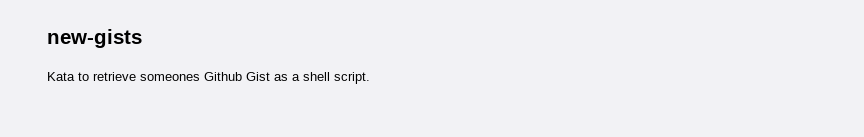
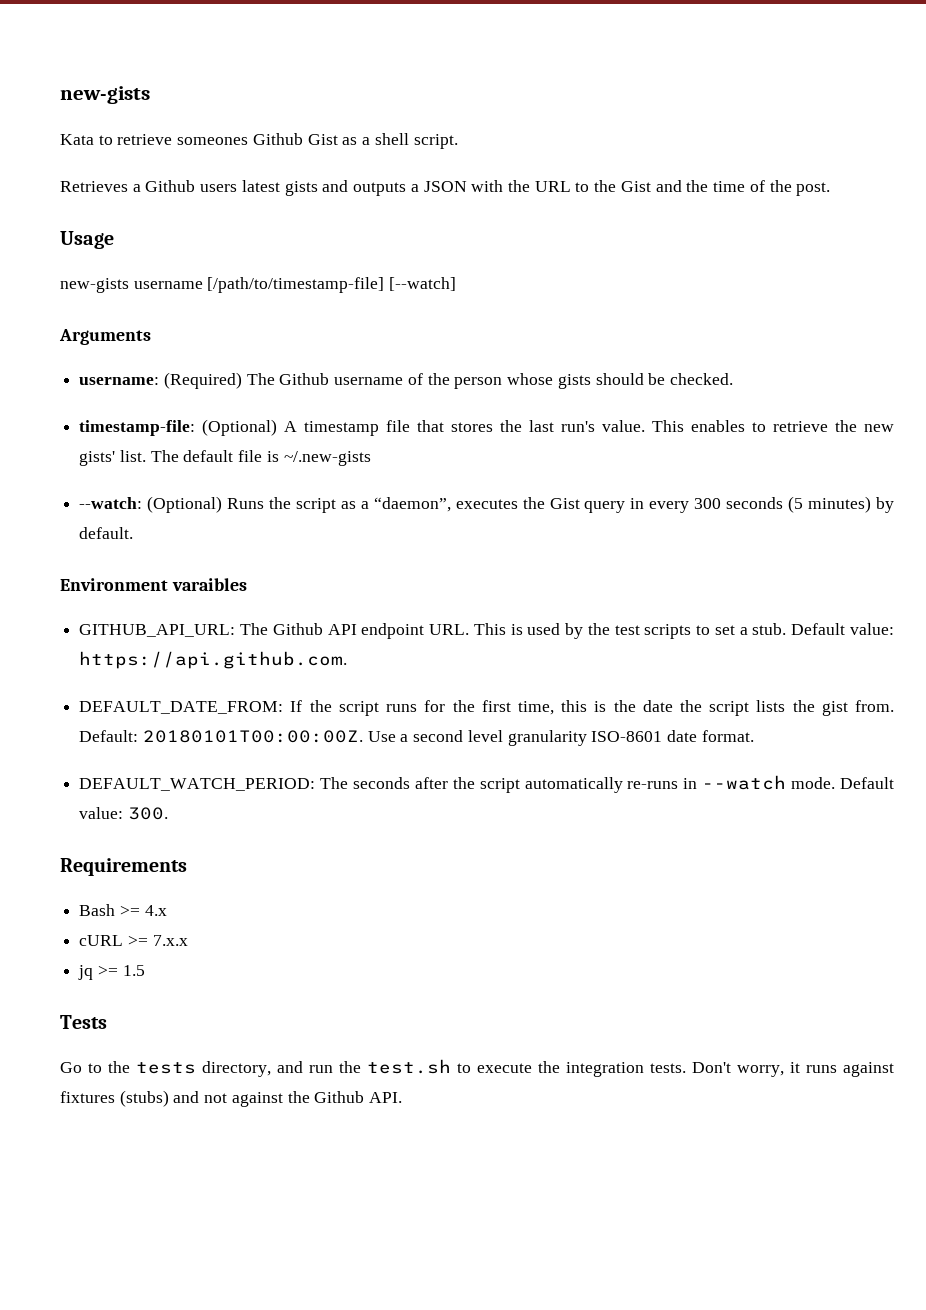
+ Retrieves a Github users latest gists and outputs a JSON with the URL to the Gist and the time of the post.
+ Usage
+ new-gists username [/path/to/timestamp-file] [--watch]
+ Arguments
+ username: (Required) The Github username of the person whose gists should be checked.
+ timestamp-file: (Optional) A timestamp file that stores the last run's value. This enables to retrieve the new gists' list. The default file is ~/.new-gists
+ --watch: (Optional) Runs the script as a “daemon”, executes the Gist query in every 300 seconds (5 minutes) by default.
+ Environment varaibles
+ GITHUB_API_URL: The Github API endpoint URL. This is used by the test scripts to set a stub. Default value: https://api.github.com.
+ DEFAULT_DATE_FROM: If the script runs for the first time, this is the date the script lists the gist from. Default: 20180101T00:00:00Z. Use a second level granularity ISO-8601 date format.
+ DEFAULT_WATCH_PERIOD: The seconds after the script automatically re-runs in --watch mode. Default value: 300.
+ Requirements
+ Bash >= 4.x
+ cURL >= 7.x.x
+ jq >= 1.5
+ Tests
+ Go to the tests directory, and run the test.sh to execute the integration tests. Don't worry, it runs against fixtures (stubs) and not against the Github API.

